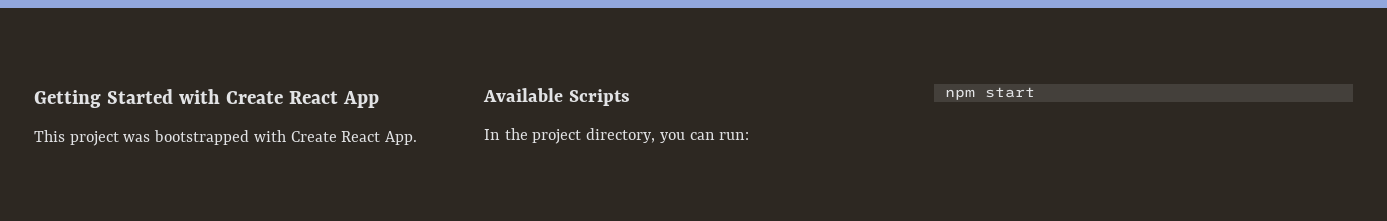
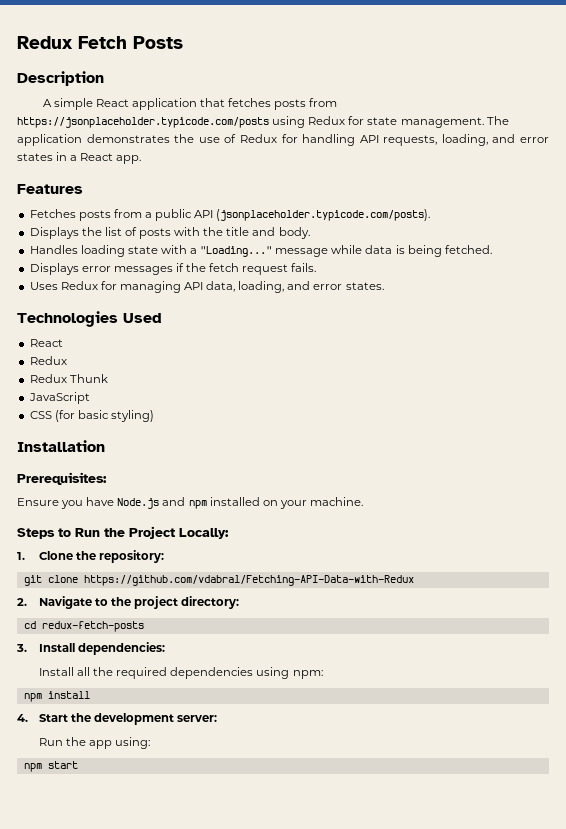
- Getting Started with Create React App
- This project was bootstrapped with Create React App.
- Available Scripts
- In the project directory, you can run:
+ Redux Fetch Posts
+ Description
+ A simple React application that fetches posts from https://jsonplaceholder.typicode.com/posts using Redux for state management. The application demonstrates the use of Redux for handling API requests, loading, and error states in a React app.
+ Features
+ Fetches posts from a public API (jsonplaceholder.typicode.com/posts).
+ Displays the list of posts with the title and body.
+ Handles loading state with a "Loading..." message while data is being fetched.
+ Displays error messages if the fetch request fails.
+ Uses Redux for managing API data, loading, and error states.
+ Technologies Used
+ React
+ Redux
+ Redux Thunk
+ JavaScript
+ CSS (for basic styling)
+ Installation
+ Prerequisites:
+ Ensure you have Node.js and npm installed on your machine.
+ Steps to Run the Project Locally:
+ 1. Clone the repository:
+ git clone https://github.com/vdabral/Fetching-API-Data-with-Redux
+ 2. Navigate to the project directory:
+ cd redux-fetch-posts
+ 3. Install dependencies:
+ Install all the required dependencies using npm:
+ npm install
+ 4. Start the development server:
+ Run the app using:

